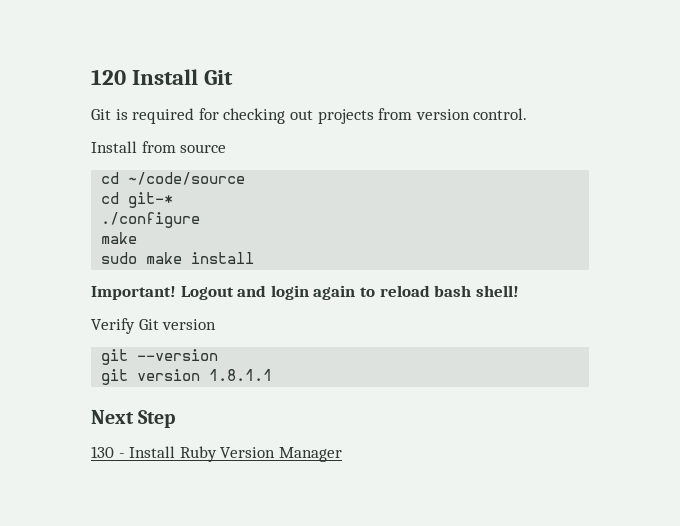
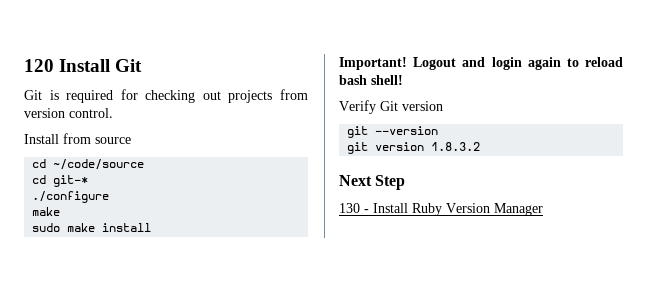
- git version 1.8.1.1
+ git version 1.8.3.2

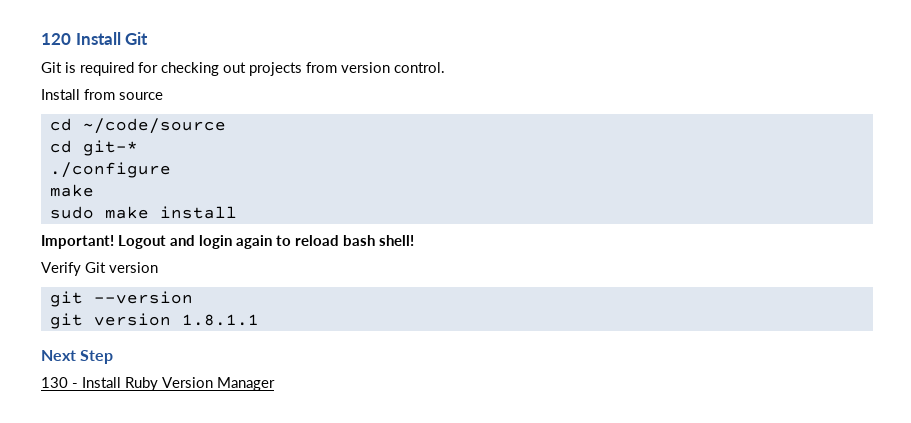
- git version 1.8.3.2
+ git version 1.8.1.1

